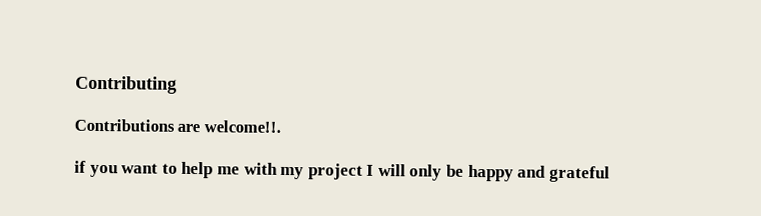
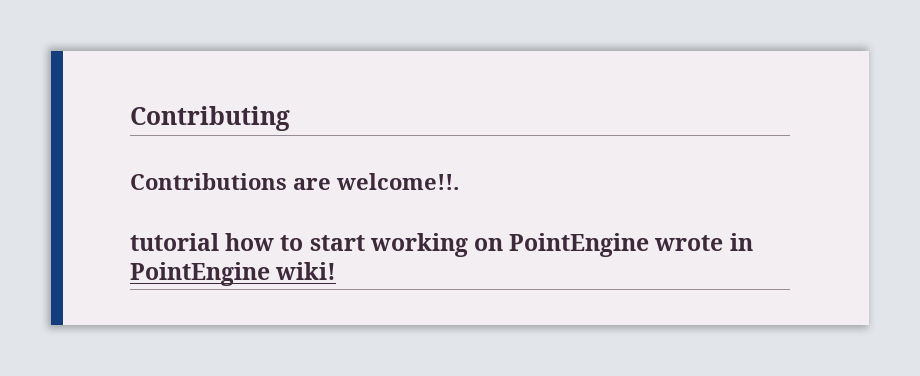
- if you want to help me with my project I will only be happy and grateful
+ tutorial how to start working on PointEngine wrote in PointEngine wiki!

